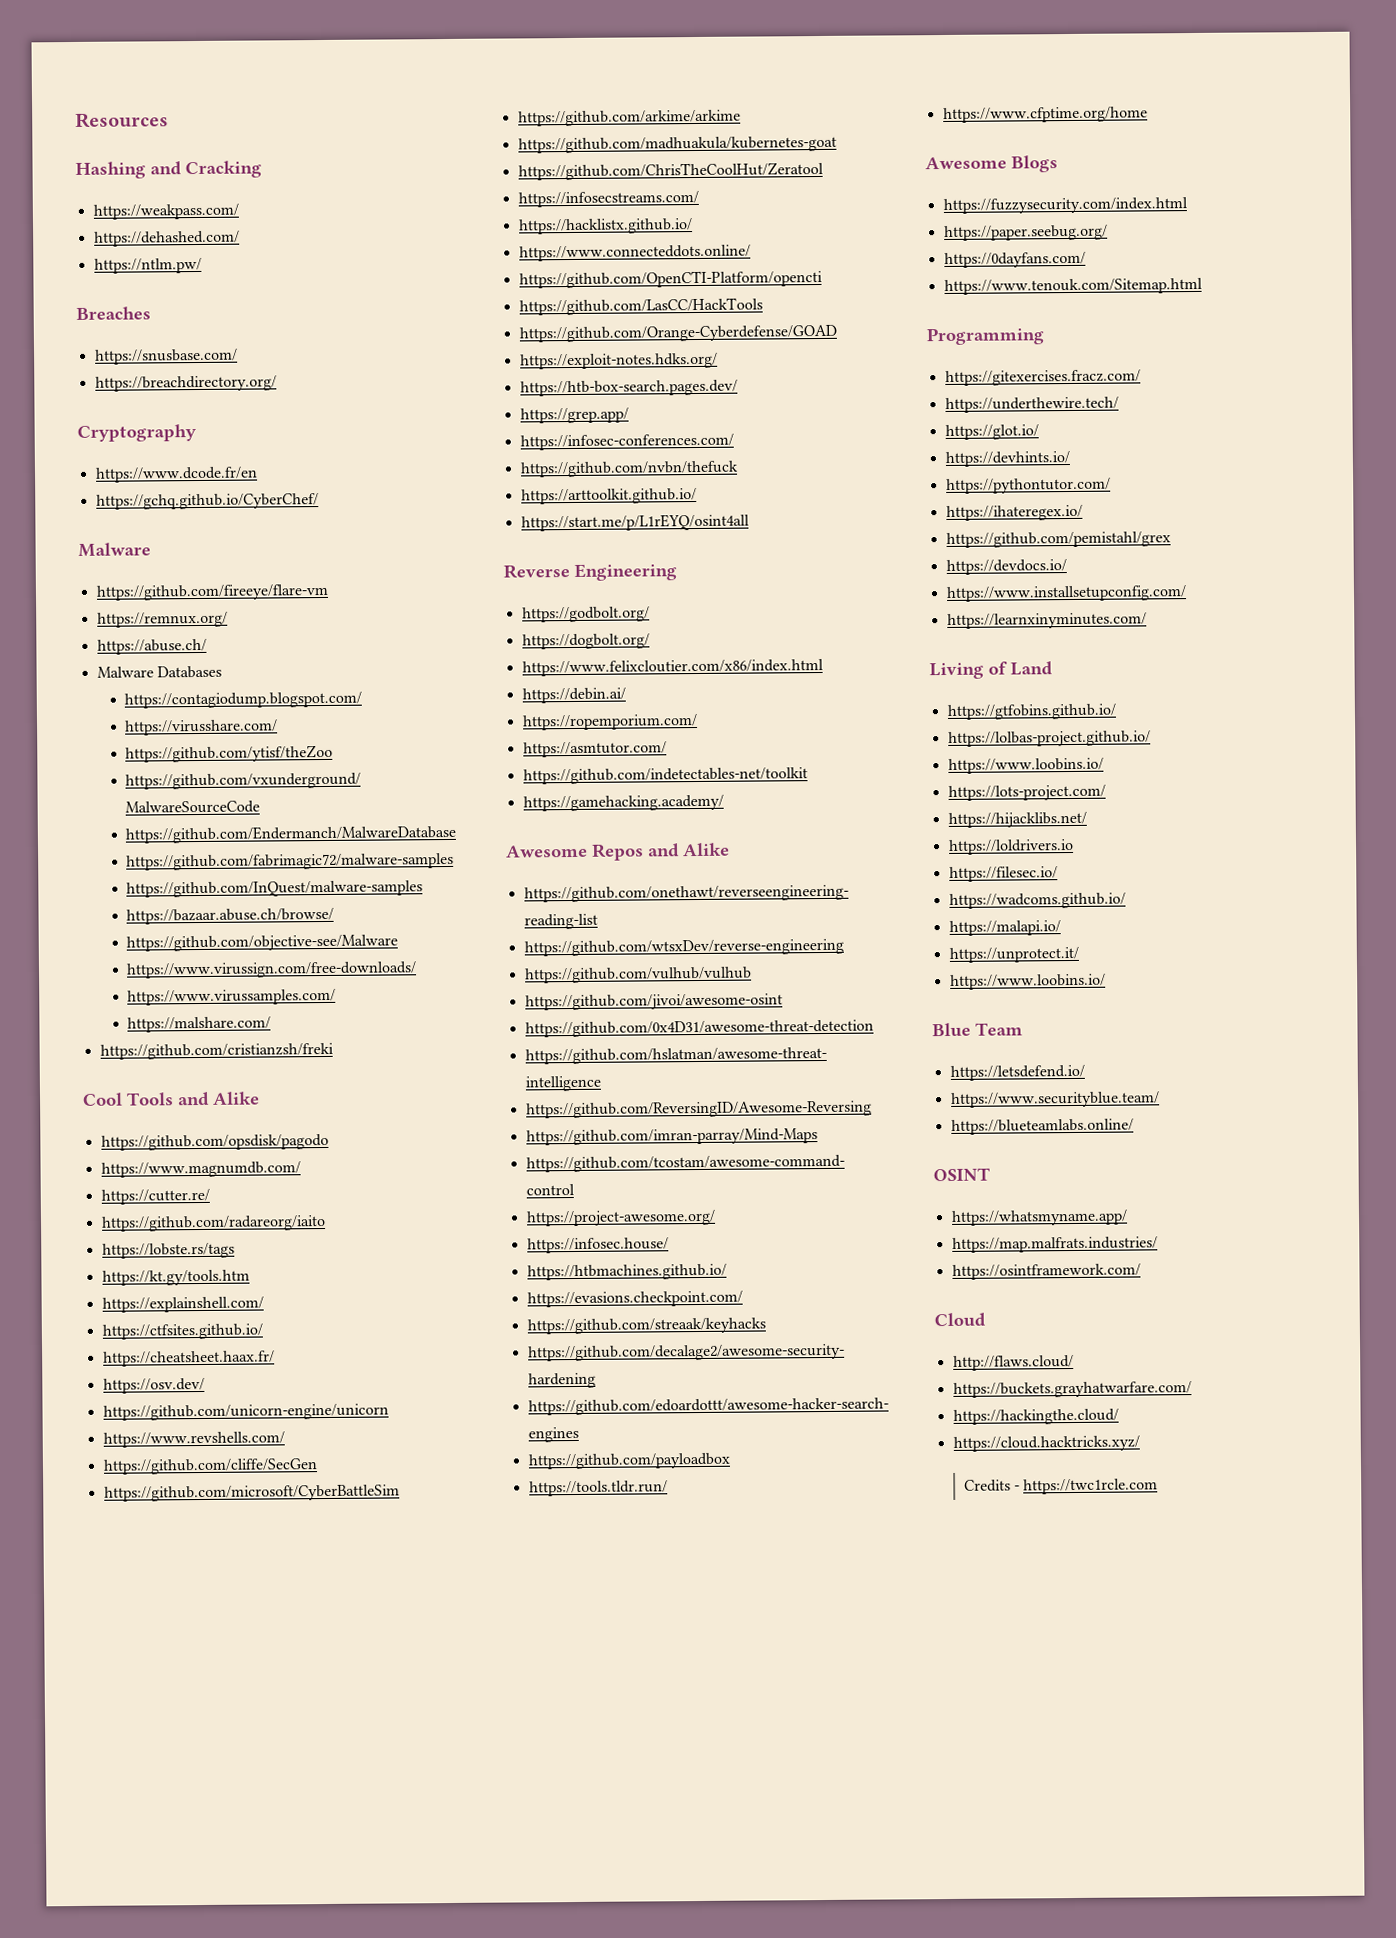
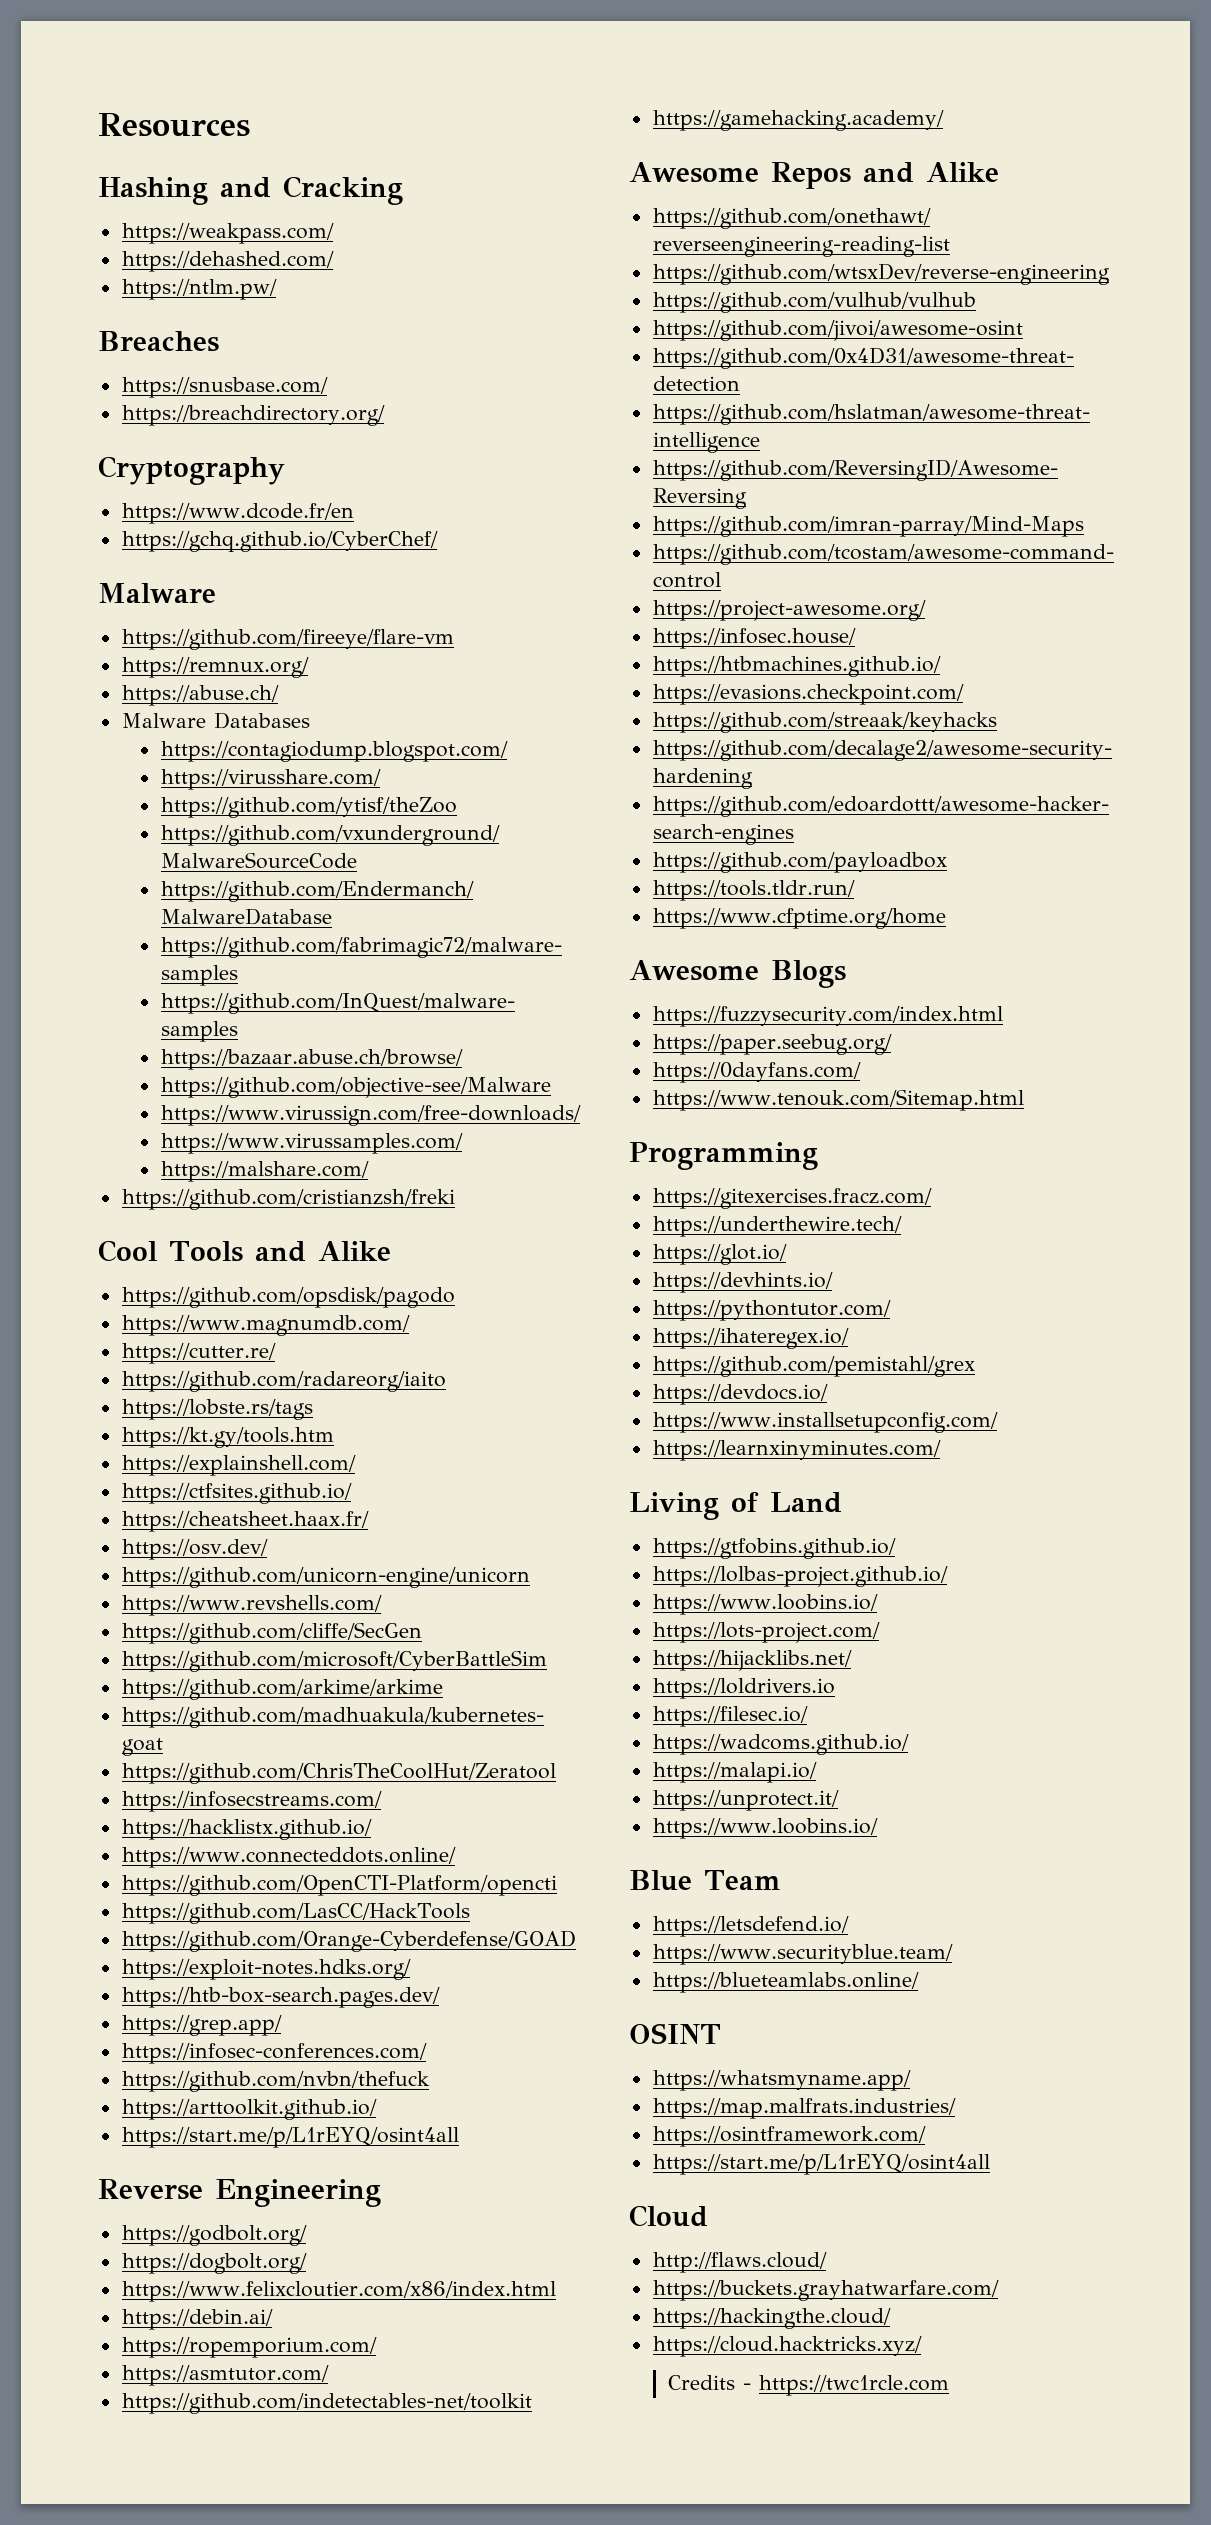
  https://osintframework.com/
+ https://start.me/p/L1rEYQ/osint4all

